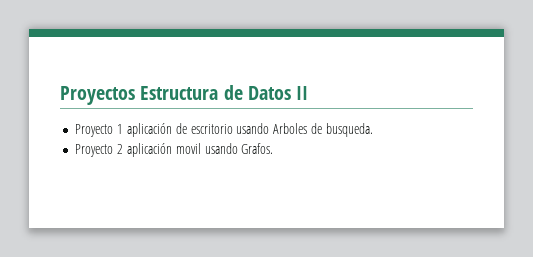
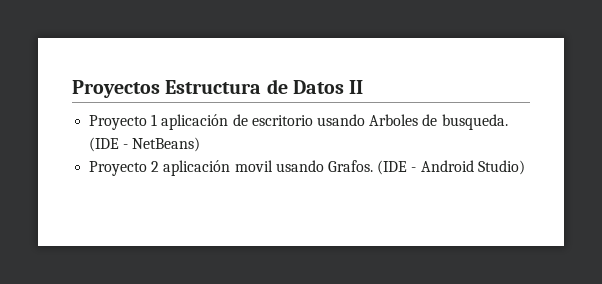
+ (IDE - NetBeans)
+ (IDE - Android Studio)

